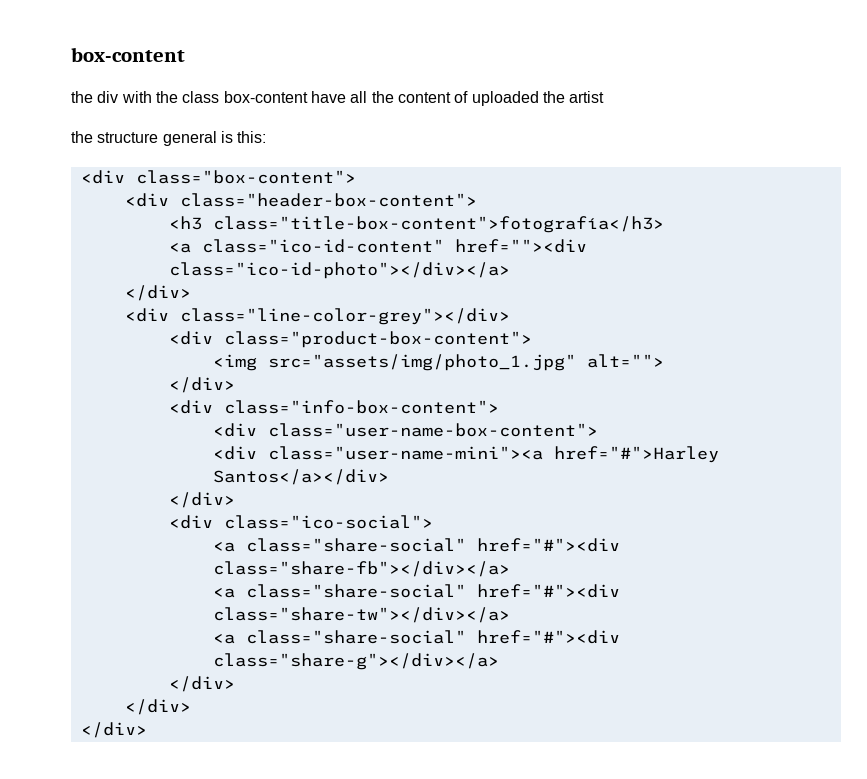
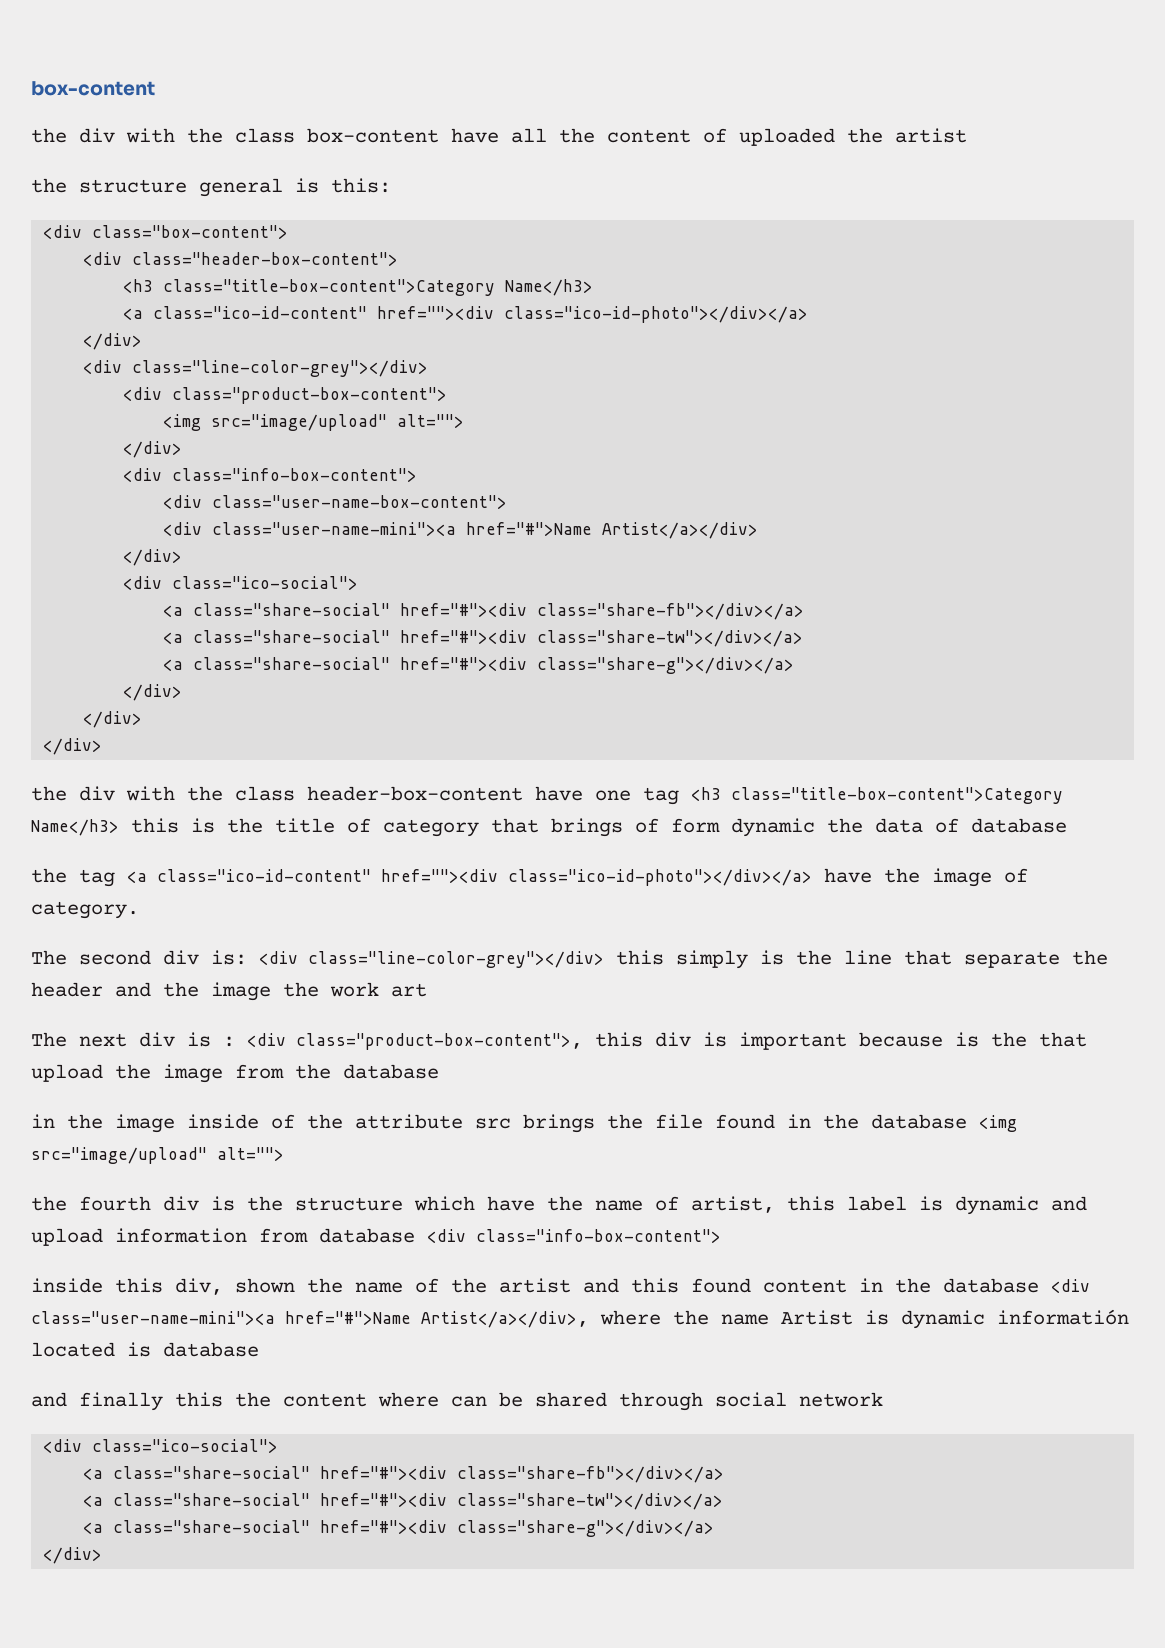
  <div class="header-box-content">
- <h3 class="title-box-content">fotografía</h3>
+ <h3 class="title-box-content">Category Name</h3>
  <div class="product-box-content">
- <img src="assets/img/photo_1.jpg" alt="">
+ <img src="image/upload" alt="">
- <div class="user-name-mini"><a href="#">Harley Santos</a></div>
+ <div class="user-name-mini"><a href="#">Name Artist</a></div>
+ the div with the class header-box-content have one tag <h3 class="title-box-content">Category Name</h3> this is the title of category that brings of form dynamic the data of database
+ the tag <a class="ico-id-content" href=""><div class="ico-id-photo"></div></a> have the image of category.
+ The second div is: <div class="line-color-grey"></div> this simply is the line that separate the header and the image the work art
+ The next div is : <div class="product-box-content">, this div is important because is the that upload the image from the database
+ in the image inside of the attribute src brings the file found in the database <img src="image/upload" alt="">
+ the fourth div is the structure which have the name of artist, this label is dynamic and upload information from database <div class="info-box-content">
+ inside this div, shown the name of the artist and this found content in the database <div class="user-name-mini"><a href="#">Name Artist</a></div>, where the name Artist is dynamic informatión located is database
+ and finally this the content where can be shared through social network
+ <div class="ico-social">
+ <a class="share-social" href="#"><div class="share-fb"></div></a>
+ <a class="share-social" href="#"><div class="share-tw"></div></a>
+ <a class="share-social" href="#"><div class="share-g"></div></a>
+ </div>

